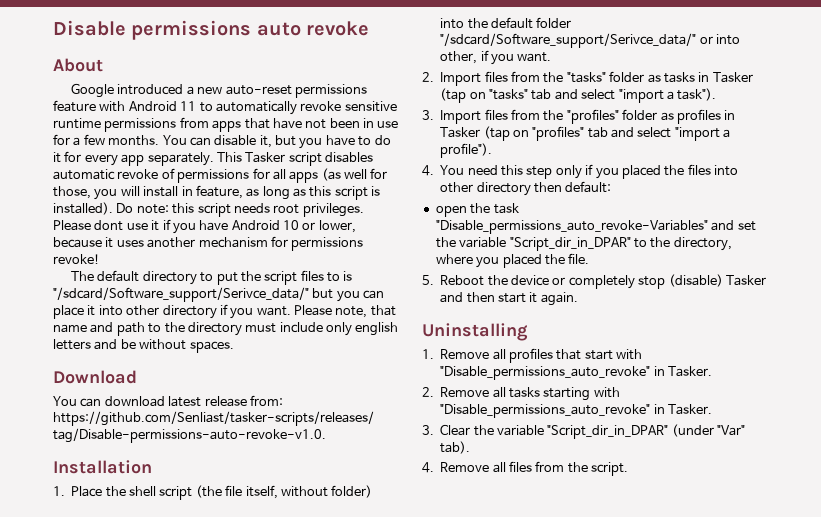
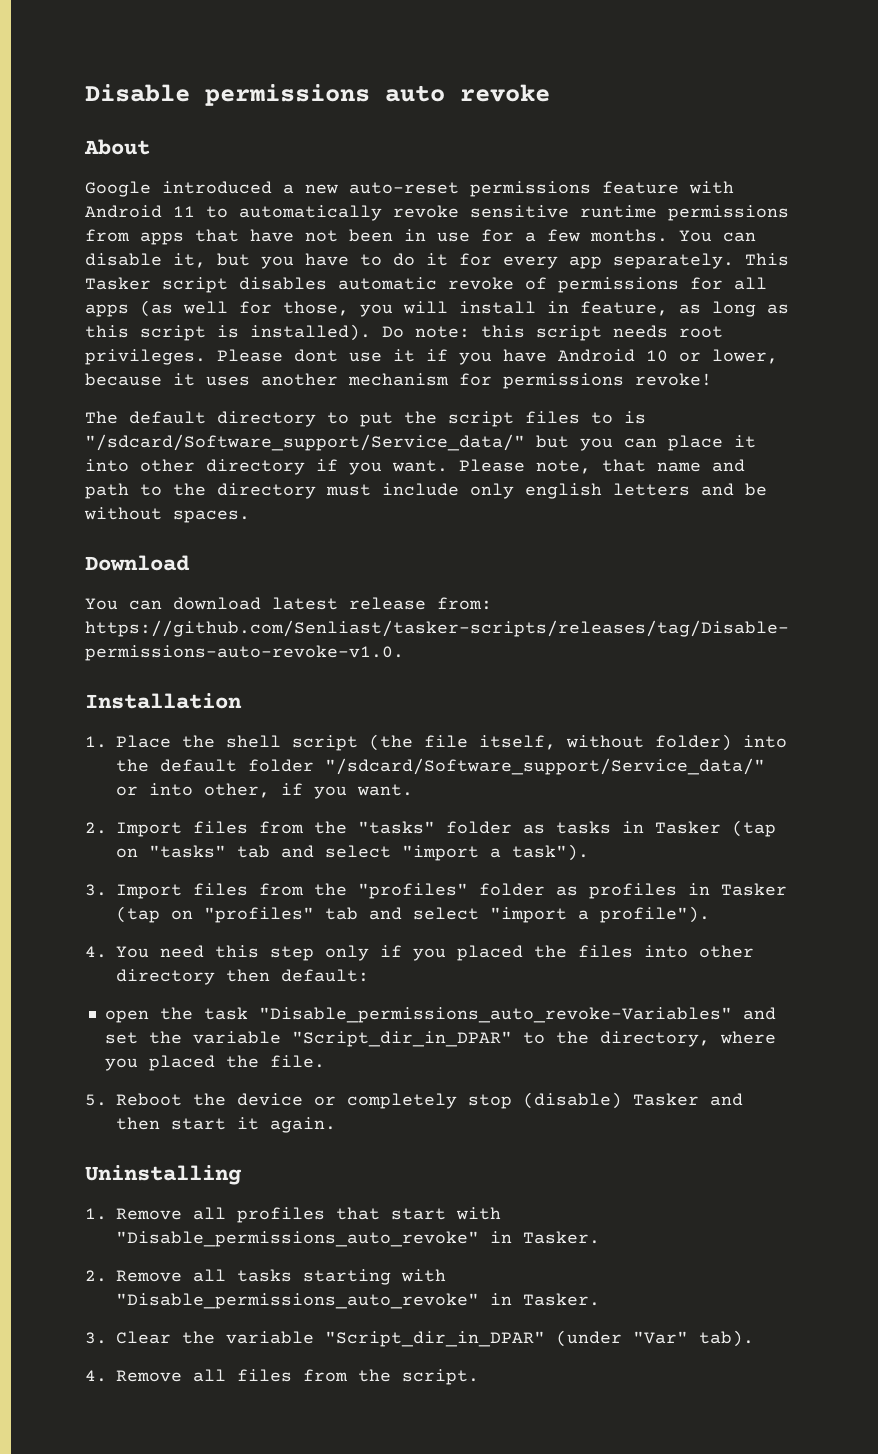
- The default directory to put the script files to is "/sdcard/Software_support/Serivce_data/" but you can place it into other directory if you want.
+ The default directory to put the script files to is "/sdcard/Software_support/Service_data/" but you can place it into other directory if you want.
- 1. Place the shell script (the file itself, without folder) into the default folder "/sdcard/Software_support/Serivce_data/" or into other, if you want.
+ 1. Place the shell script (the file itself, without folder) into the default folder "/sdcard/Software_support/Service_data/" or into other, if you want.

